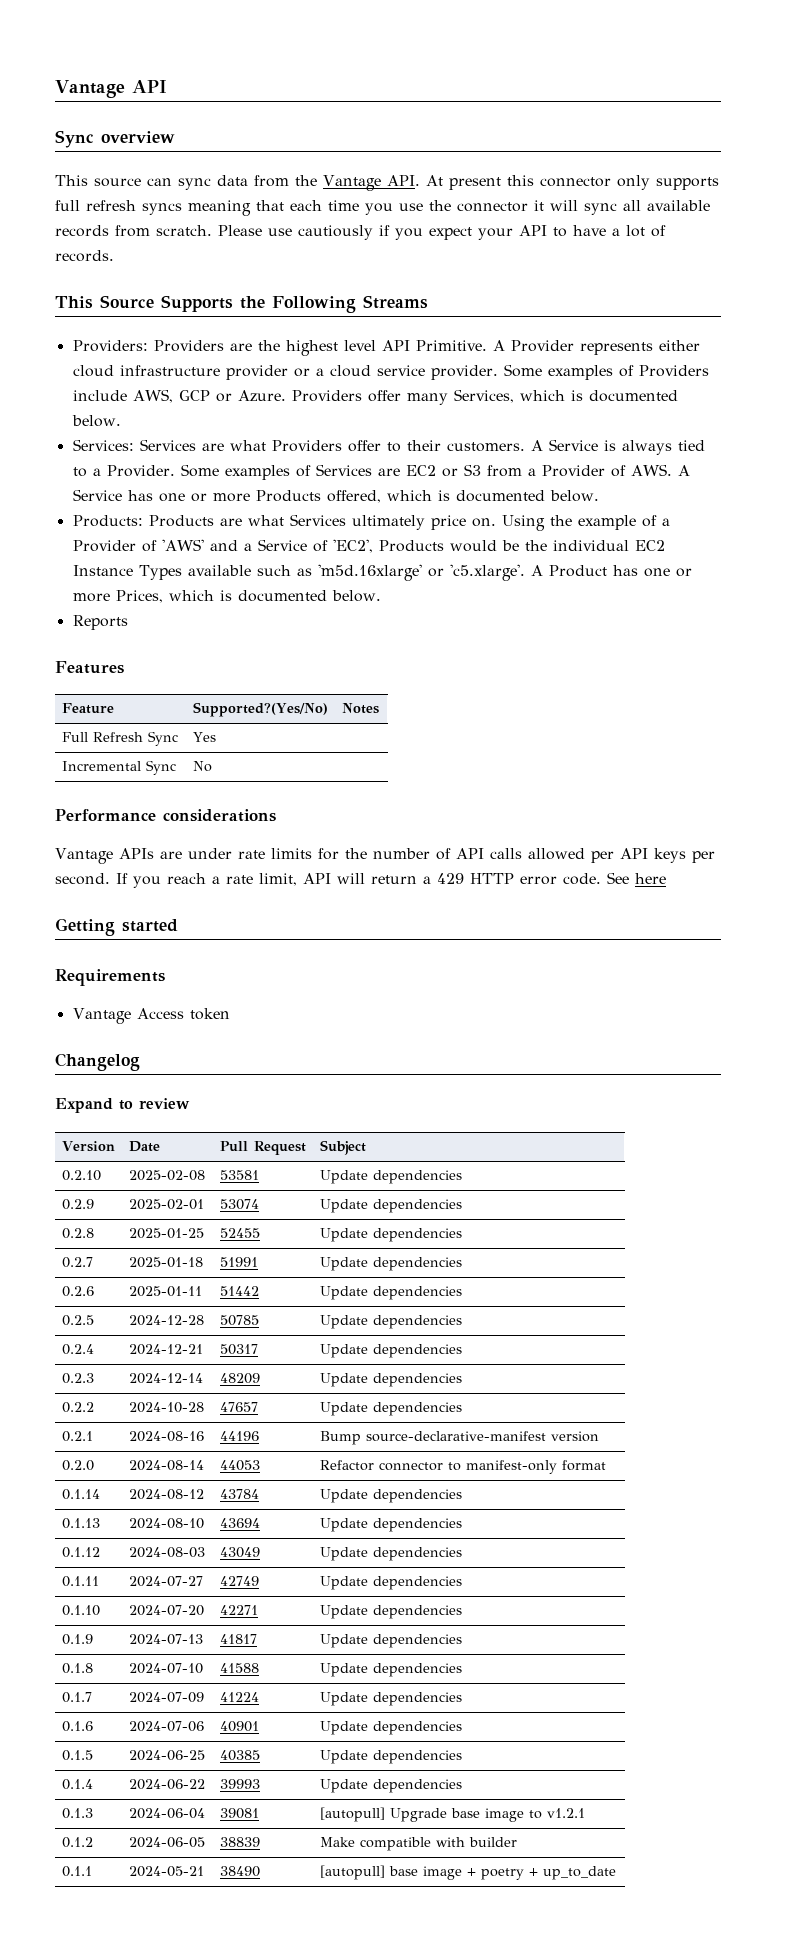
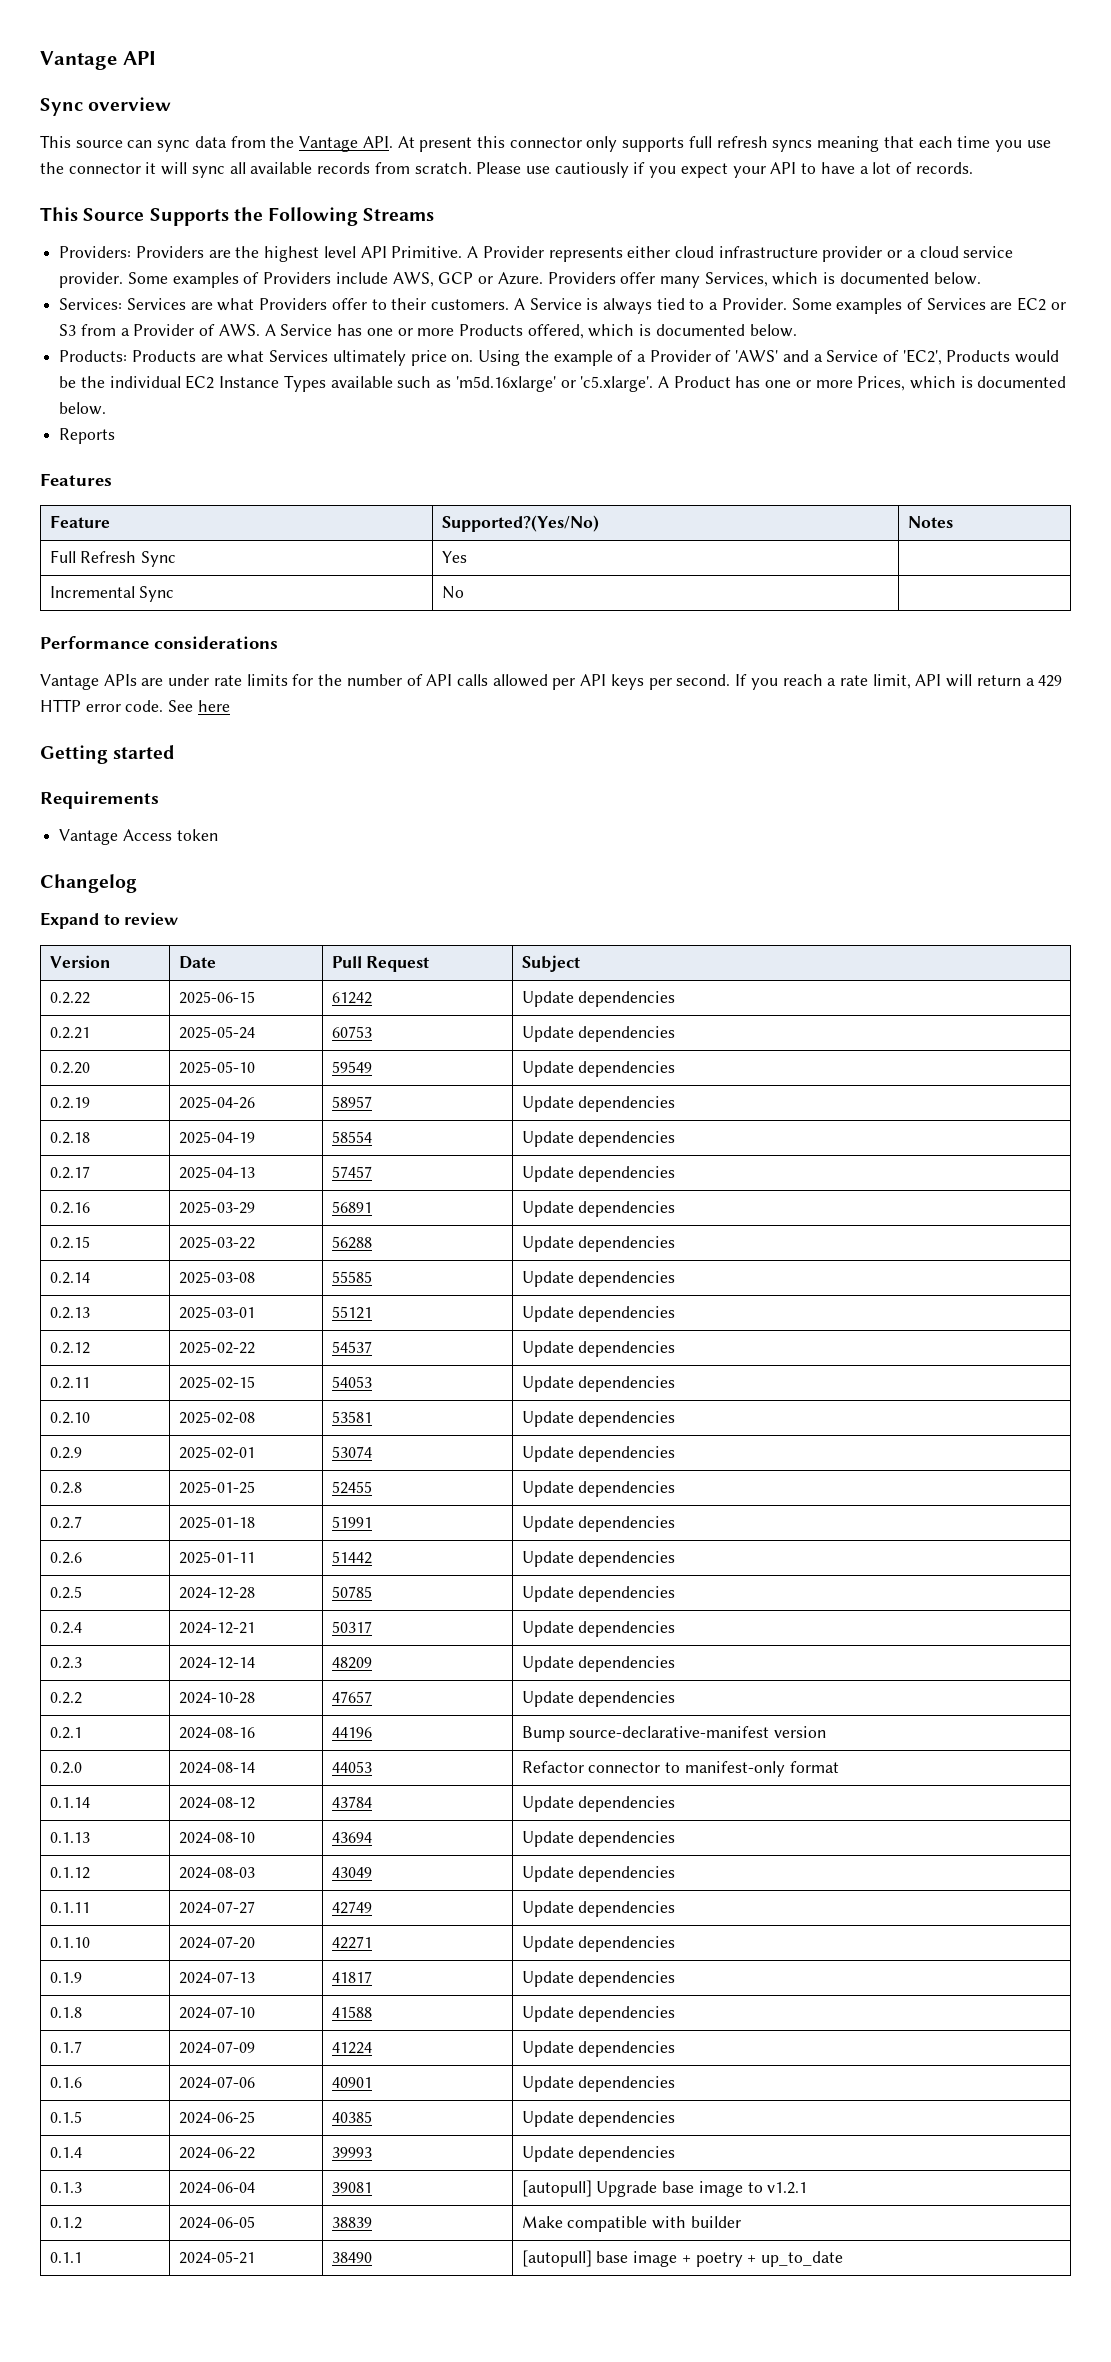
+ 0.2.22 | 2025-06-15 | 61242 | Update dependencies
+ 0.2.21 | 2025-05-24 | 60753 | Update dependencies
+ 0.2.20 | 2025-05-10 | 59549 | Update dependencies
+ 0.2.19 | 2025-04-26 | 58957 | Update dependencies
+ 0.2.18 | 2025-04-19 | 58554 | Update dependencies
+ 0.2.17 | 2025-04-13 | 57457 | Update dependencies
+ 0.2.16 | 2025-03-29 | 56891 | Update dependencies
+ 0.2.15 | 2025-03-22 | 56288 | Update dependencies
+ 0.2.14 | 2025-03-08 | 55585 | Update dependencies
+ 0.2.13 | 2025-03-01 | 55121 | Update dependencies
+ 0.2.12 | 2025-02-22 | 54537 | Update dependencies
+ 0.2.11 | 2025-02-15 | 54053 | Update dependencies

